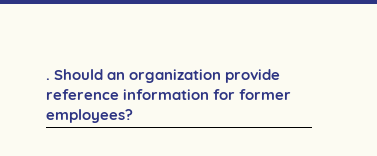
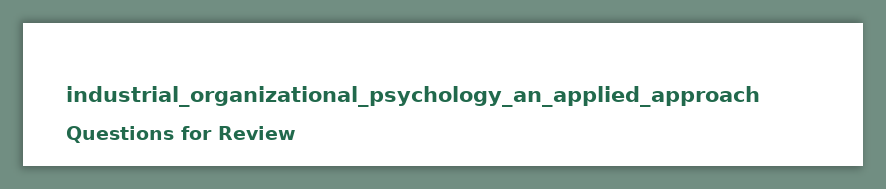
- . Should an organization provide reference information for former employees?
+ industrial_organizational_psychology_an_applied_approach
+ Questions for Review

